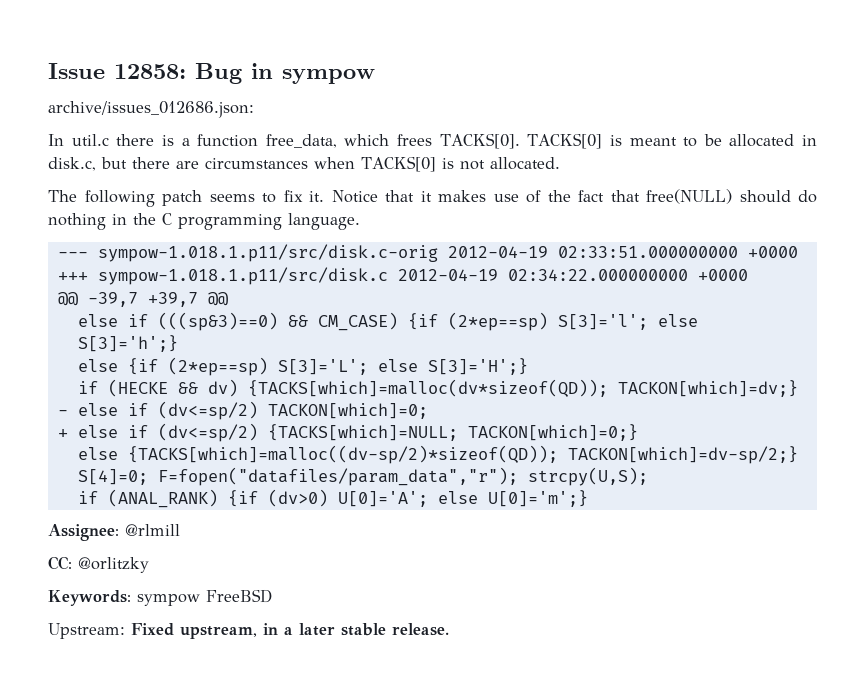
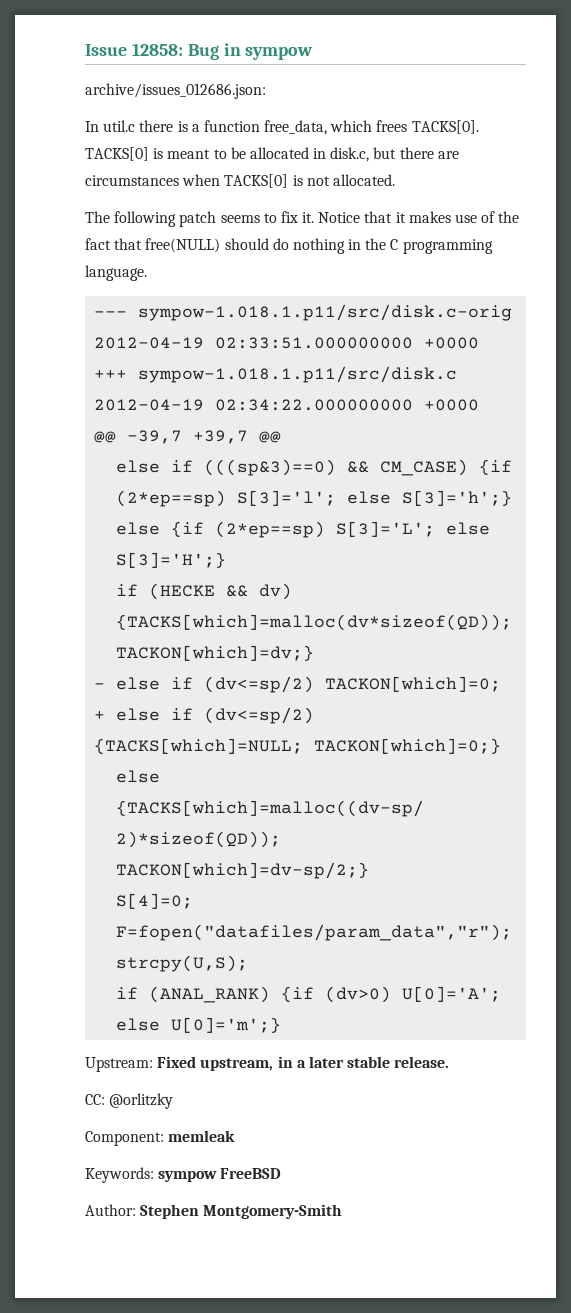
- Assignee: @rlmill
- CC: @orlitzky
- Keywords: sympow FreeBSD
+ CC: @orlitzky
+ Component: memleak
+ Keywords: sympow FreeBSD
+ Author: Stephen Montgomery-Smith

